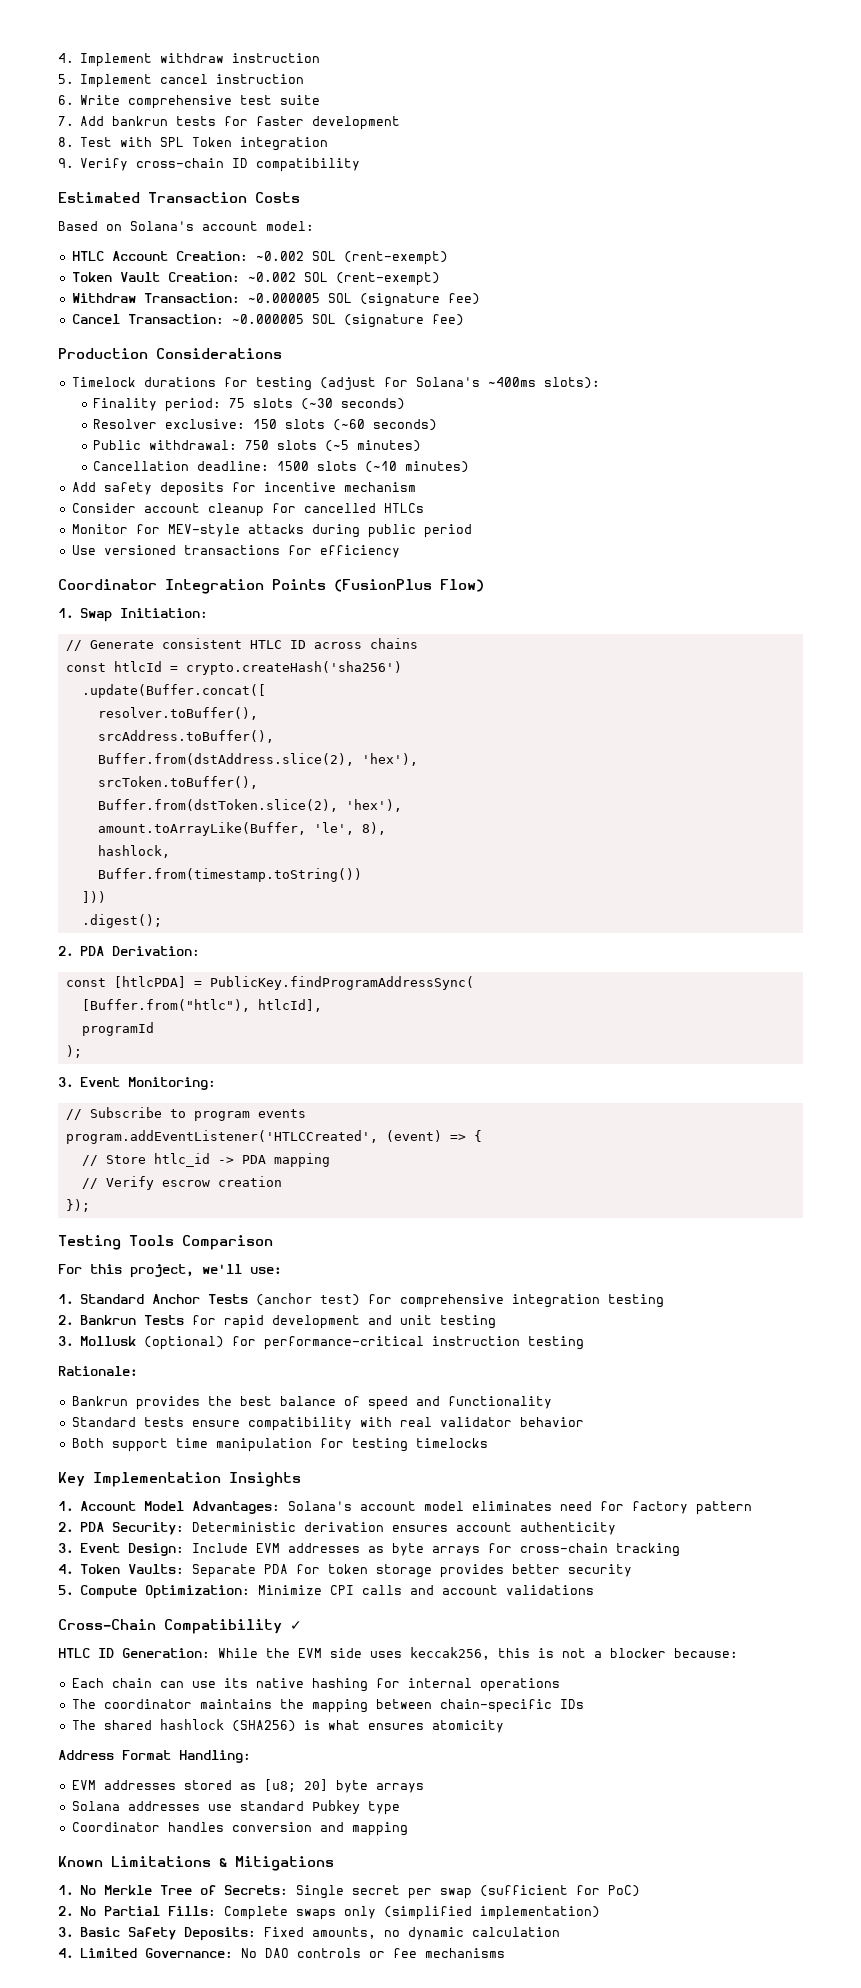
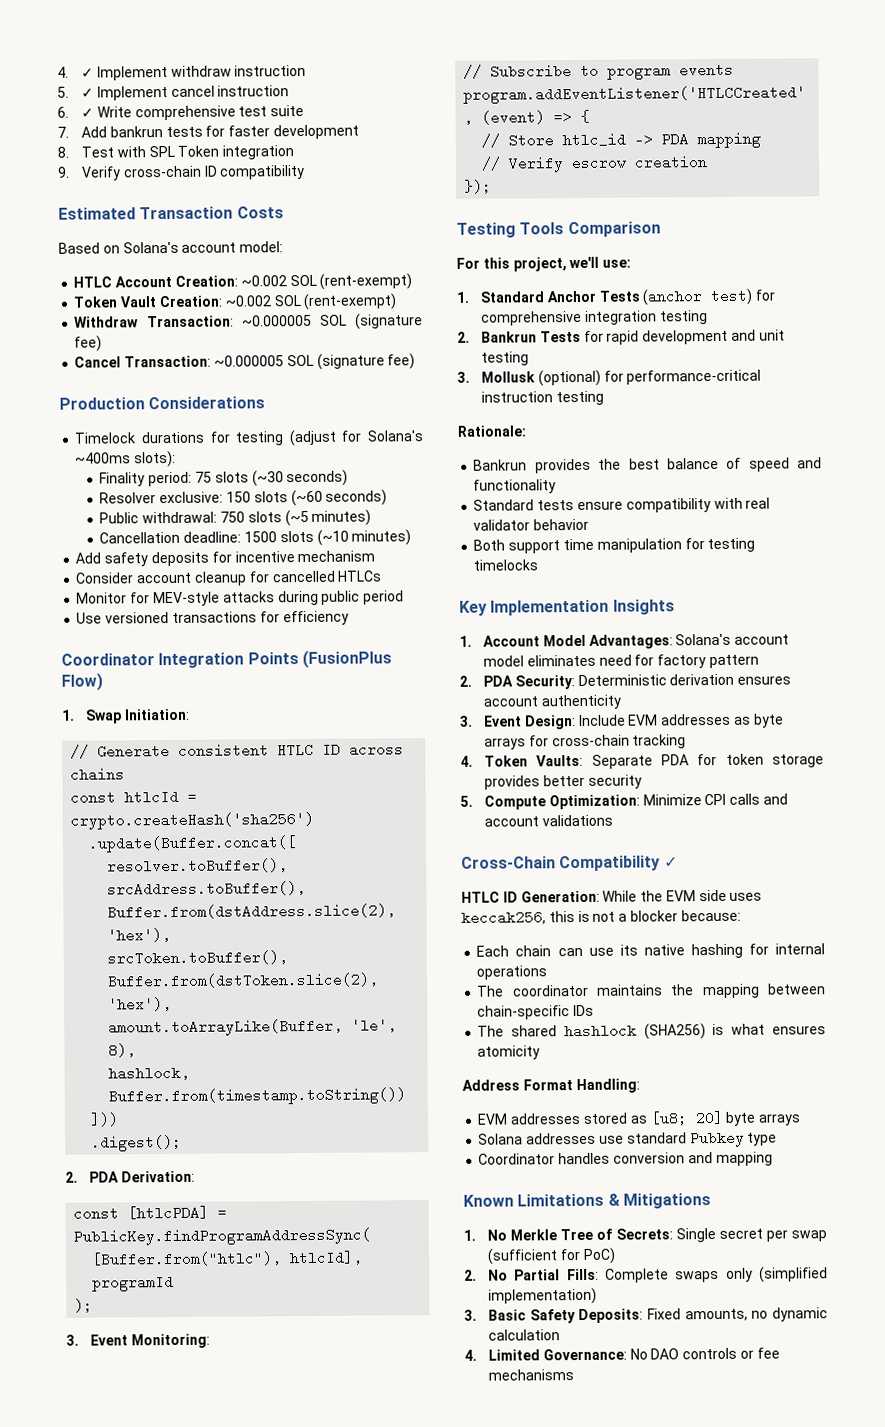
- 4. Implement withdraw instruction
+ 4. ✓ Implement withdraw instruction
- 5. Implement cancel instruction
+ 5. ✓ Implement cancel instruction
- 6. Write comprehensive test suite
+ 6. ✓ Write comprehensive test suite

